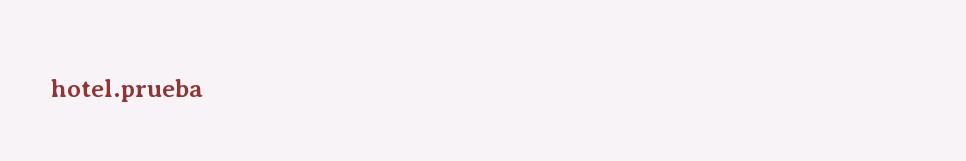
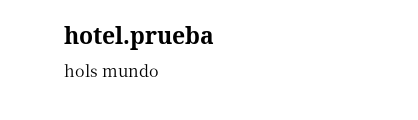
+ hols mundo

